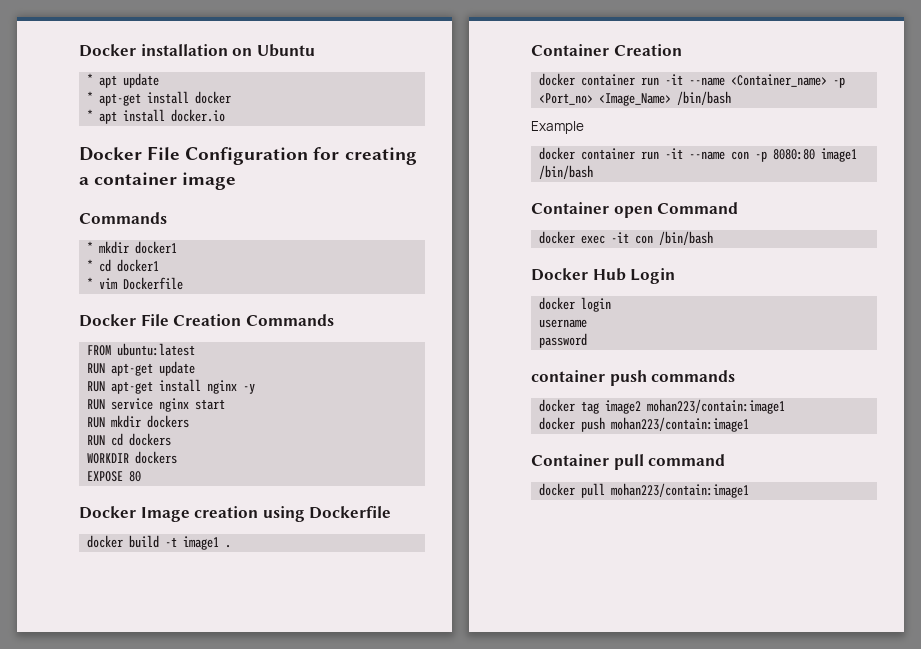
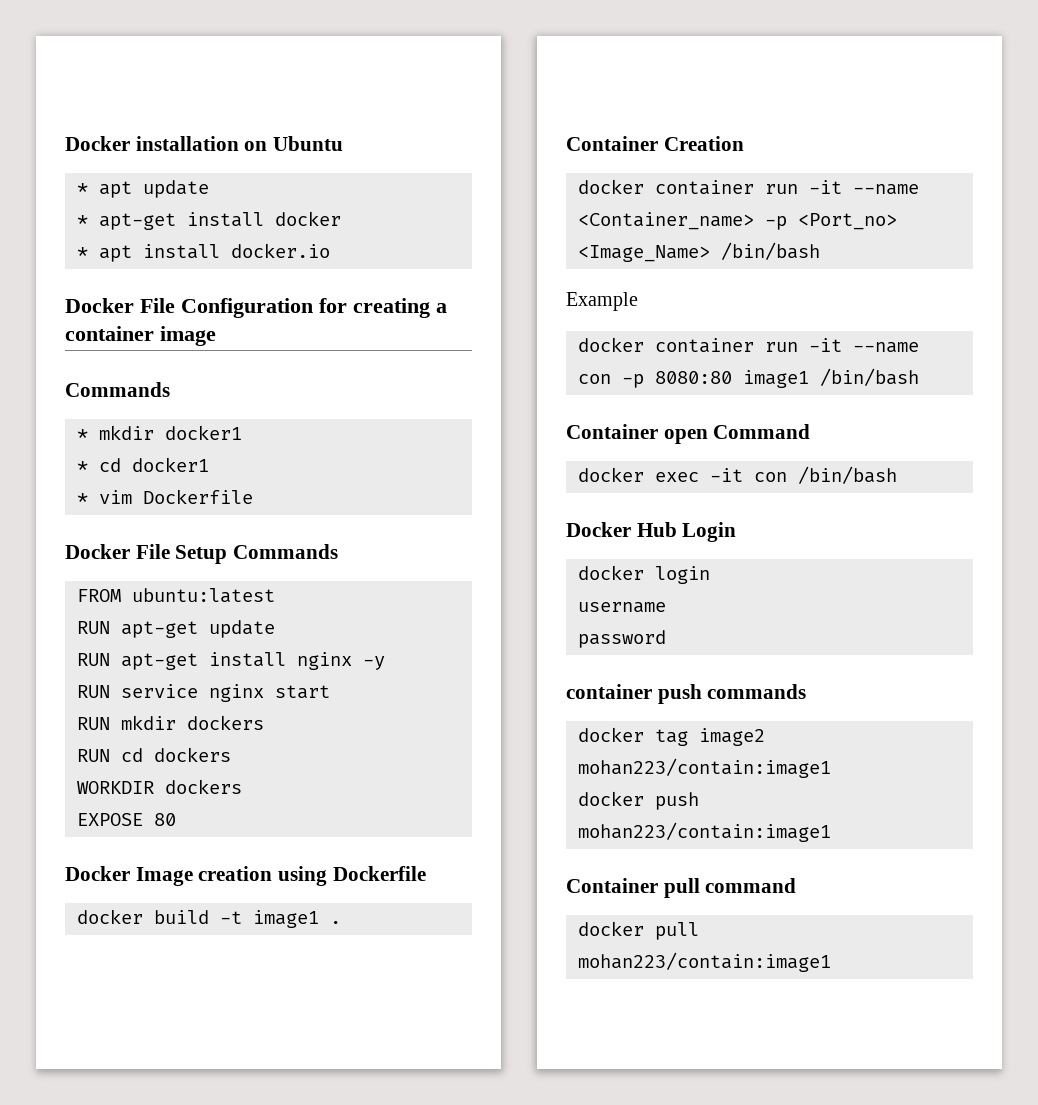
- Docker File Creation Commands
+ Docker File Setup Commands

